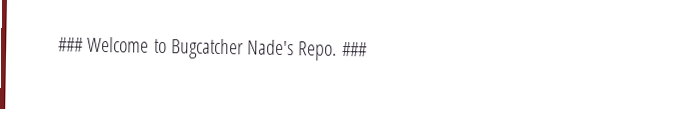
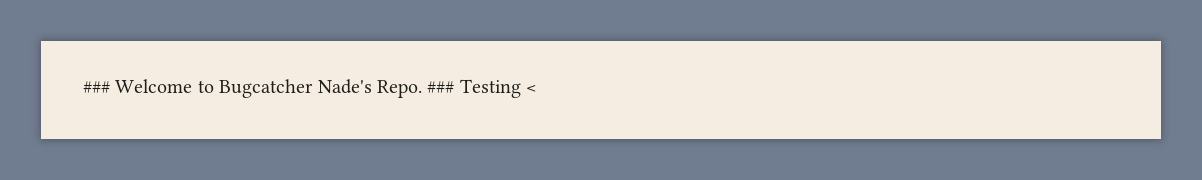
- ### Welcome to Bugcatcher Nade's Repo. ###
+ ### Welcome to Bugcatcher Nade's Repo. ### Testing <

